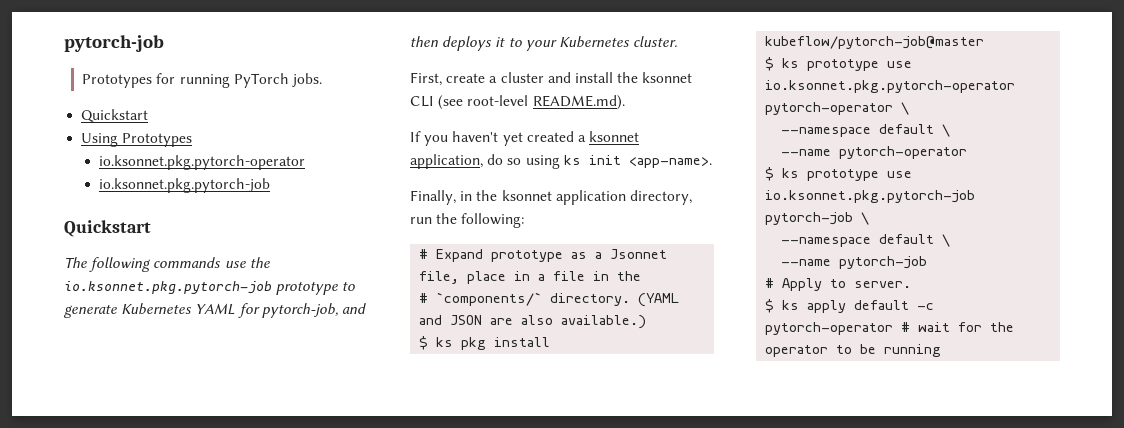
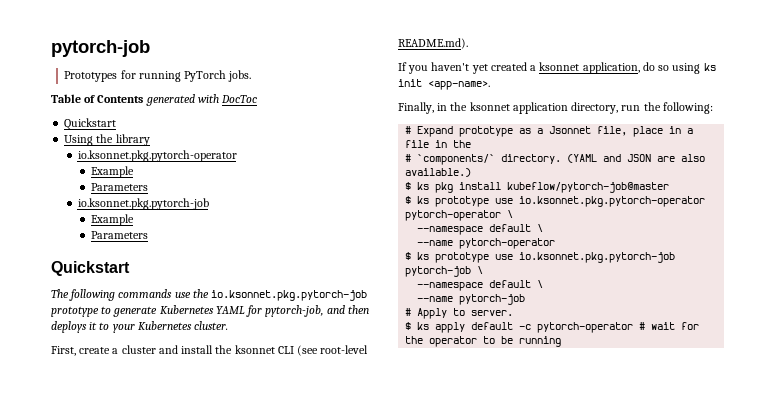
+ Table of Contents generated with DocToc
- Using Prototypes
+ Using the library
  io.ksonnet.pkg.pytorch-operator
+ Example
+ Parameters
  io.ksonnet.pkg.pytorch-job
+ Example
+ Parameters

